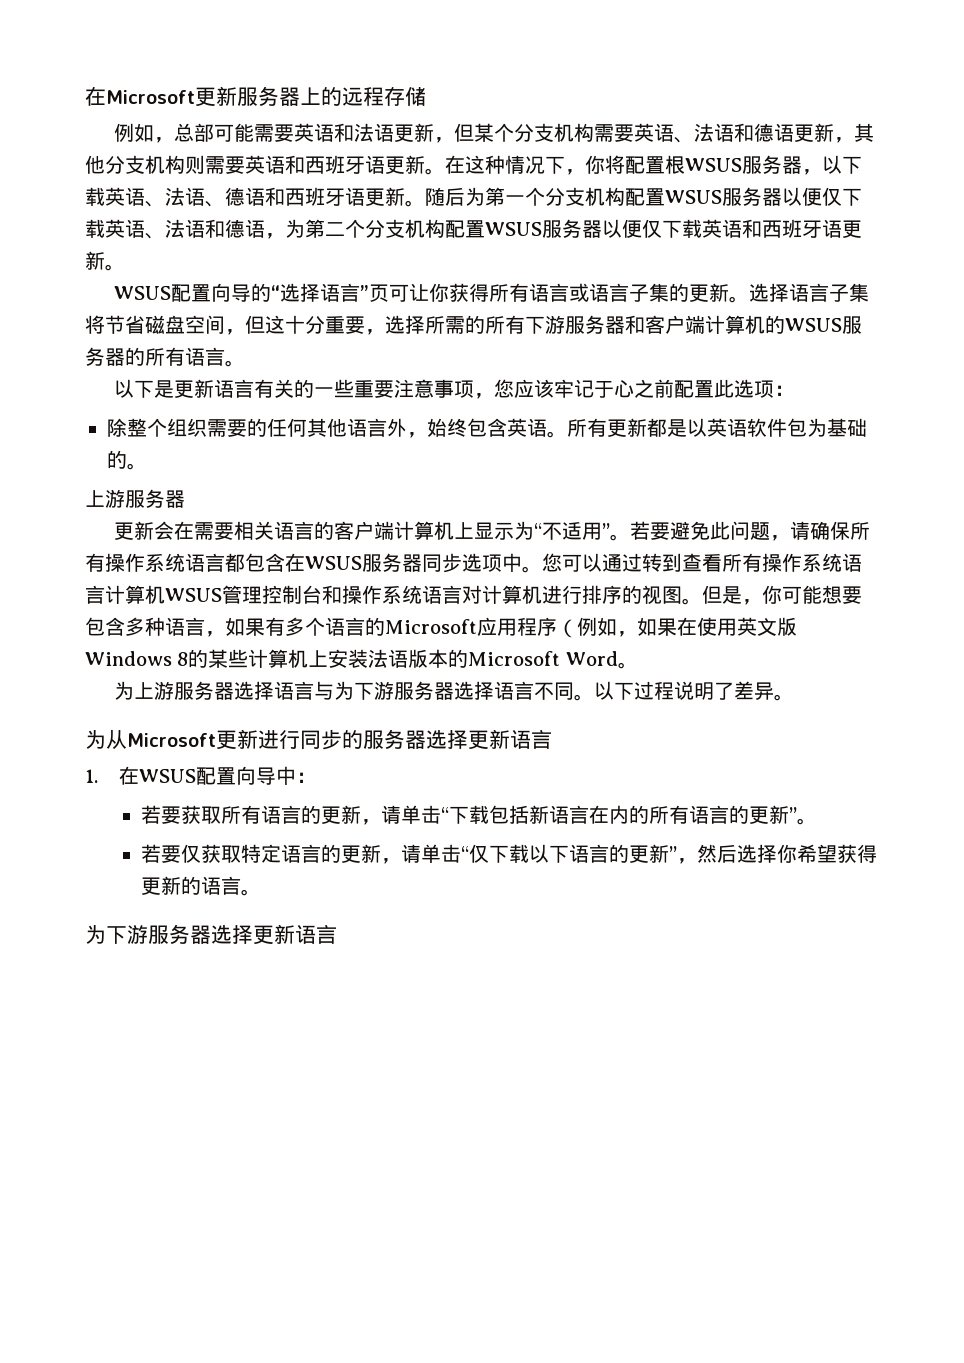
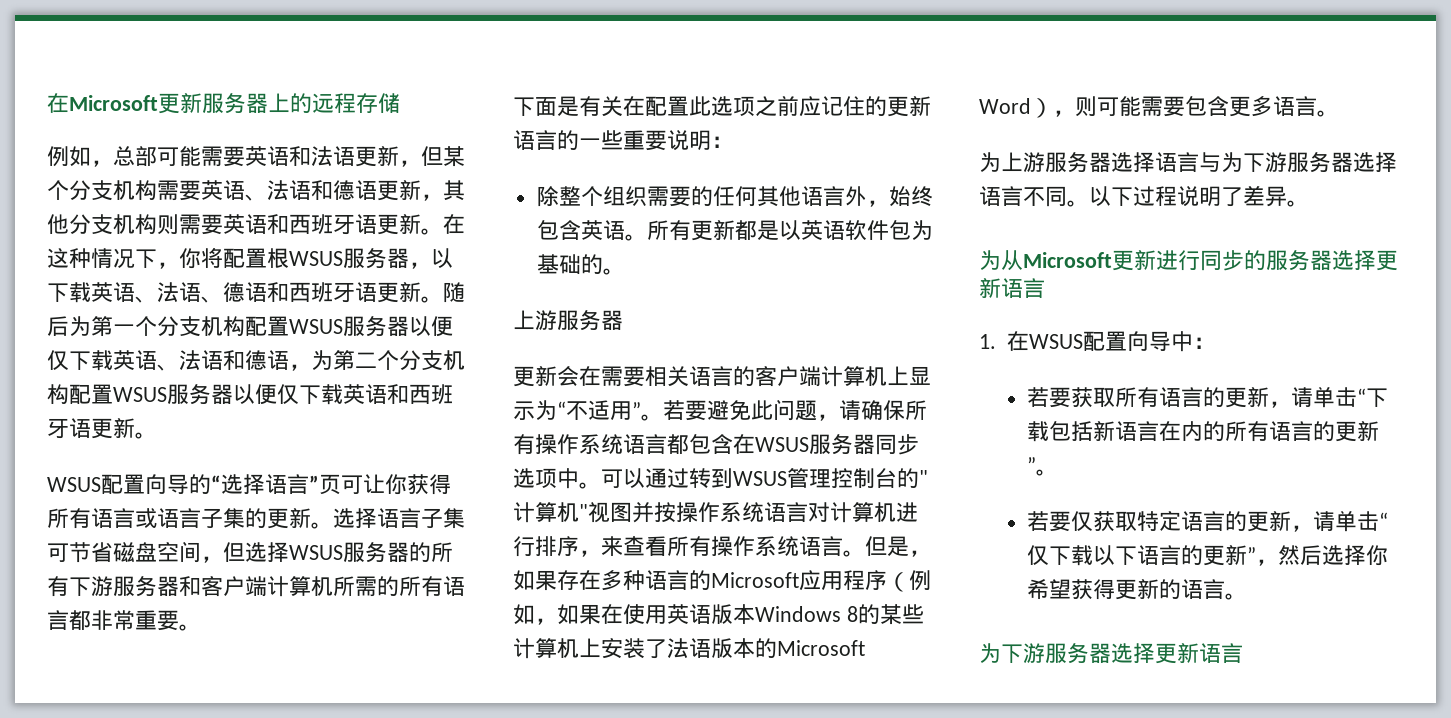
- 选择语言子集将节省磁盘空间，但这十分重要，选择所需的所有下游服务器和客户端计算机的WSUS服务器的所有语言。
- 以下是更新语言有关的一些重要注意事项，您应该牢记于心之前配置此选项：
+ 选择语言子集可节省磁盘空间，但选择WSUS服务器的所有下游服务器和客户端计算机所需的所有语言都非常重要。
+ 下面是有关在配置此选项之前应记住的更新语言的一些重要说明：
- 您可以通过转到查看所有操作系统语言计算机WSUS管理控制台和操作系统语言对计算机进行排序的视图。但是，你可能想要包含多种语言，如果有多个语言的Microsoft应用程序（例如，如果在使用英文版Windows 8的某些计算机上安装法语版本的Microsoft Word。
+ 可以通过转到WSUS管理控制台的"计算机"视图并按操作系统语言对计算机进行排序，来查看所有操作系统语言。但是，如果存在多种语言的Microsoft应用程序（例如，如果在使用英语版本Windows 8的某些计算机上安装了法语版本的Microsoft Word），则可能需要包含更多语言。

